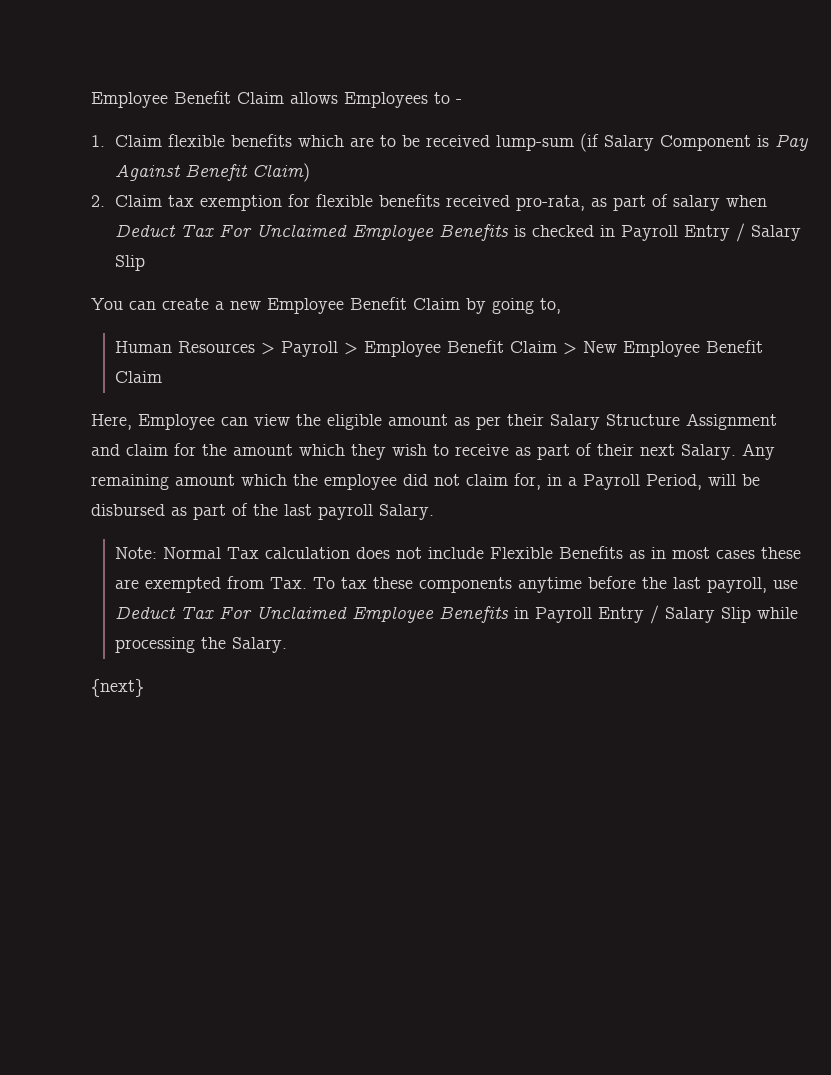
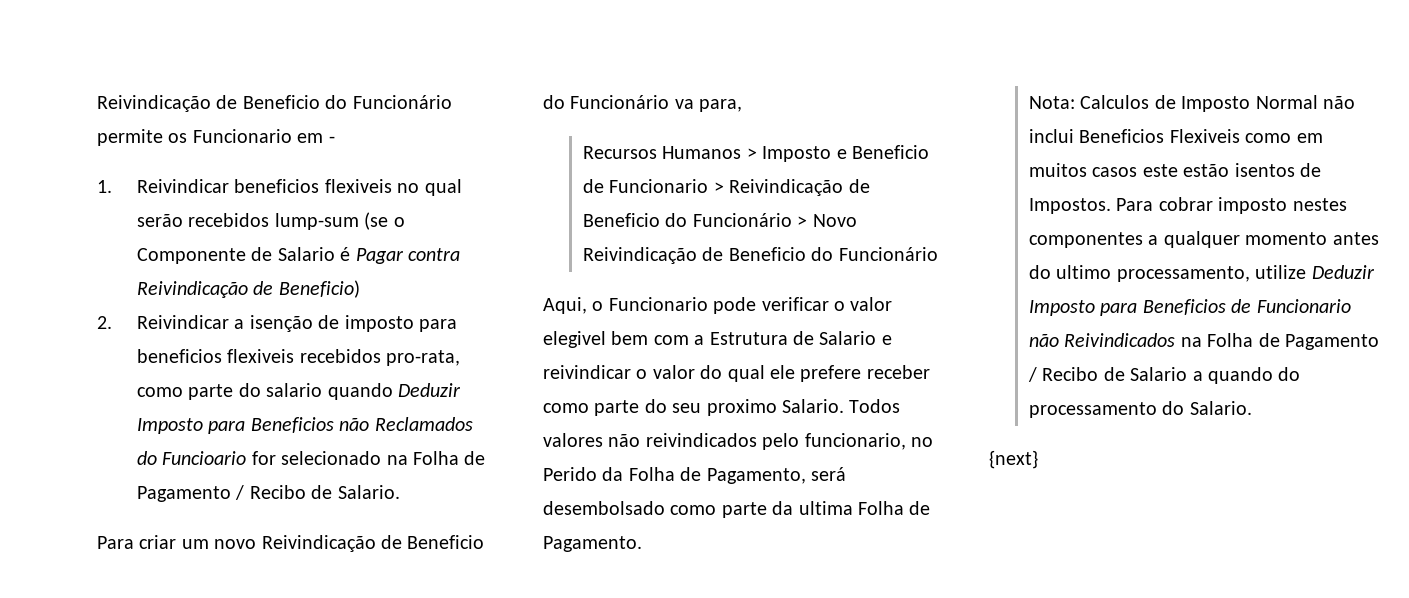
- Employee Benefit Claim allows Employees to -
- 1. Claim flexible benefits which are to be received lump-sum (if Salary Component is Pay Against Benefit Claim)
- 2. Claim tax exemption for flexible benefits received pro-rata, as part of salary when Deduct Tax For Unclaimed Employee Benefits is checked in Payroll Entry / Salary Slip
- You can create a new Employee Benefit Claim by going to,
- Human Resources > Payroll > Employee Benefit Claim > New Employee Benefit Claim
- Here, Employee can view the eligible amount as per their Salary Structure Assignment and claim for the amount which they wish to receive as part of their next Salary. Any remaining amount which the employee did not claim for, in a Payroll Period, will be disbursed as part of the last payroll Salary.
- Note: Normal Tax calculation does not include Flexible Benefits as in most cases these are exempted from Tax. To tax these components anytime before the last payroll, use Deduct Tax For Unclaimed Employee Benefits in Payroll Entry / Salary Slip while processing the Salary.
+ Reivindicação de Beneficio do Funcionário permite os Funcionario em -
+ 1. Reivindicar beneficios flexiveis no qual serão recebidos lump-sum (se o Componente de Salario é Pagar contra Reivindicação de Beneficio)
+ 2. Reivindicar a isenção de imposto para beneficios flexiveis recebidos pro-rata, como parte do salario quando Deduzir Imposto para Beneficios não Reclamados do Funcioario for selecionado na Folha de Pagamento / Recibo de Salario.
+ Para criar um novo Reivindicação de Beneficio do Funcionário va para,
+ Recursos Humanos > Imposto e Beneficio de Funcionario > Reivindicação de Beneficio do Funcionário > Novo Reivindicação de Beneficio do Funcionário
+ Aqui, o Funcionario pode verificar o valor elegivel bem com a Estrutura de Salario e reivindicar o valor do qual ele prefere receber como parte do seu proximo Salario. Todos valores não reivindicados pelo funcionario, no Perido da Folha de Pagamento, será desembolsado como parte da ultima Folha de Pagamento.
+ Nota: Calculos de Imposto Normal não inclui Beneficios Flexiveis como em muitos casos este estão isentos de Impostos. Para cobrar imposto nestes componentes a qualquer momento antes do ultimo processamento, utilize Deduzir Imposto para Beneficios de Funcionario não Reivindicados na Folha de Pagamento / Recibo de Salario a quando do processamento do Salario.

